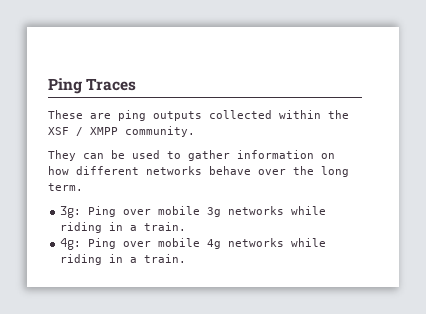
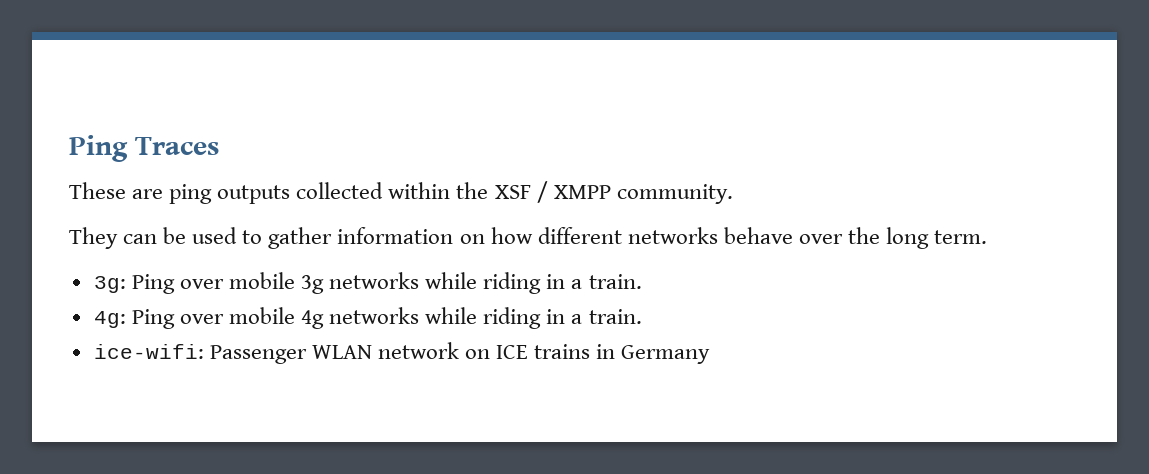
+ ice-wifi: Passenger WLAN network on ICE trains in Germany

